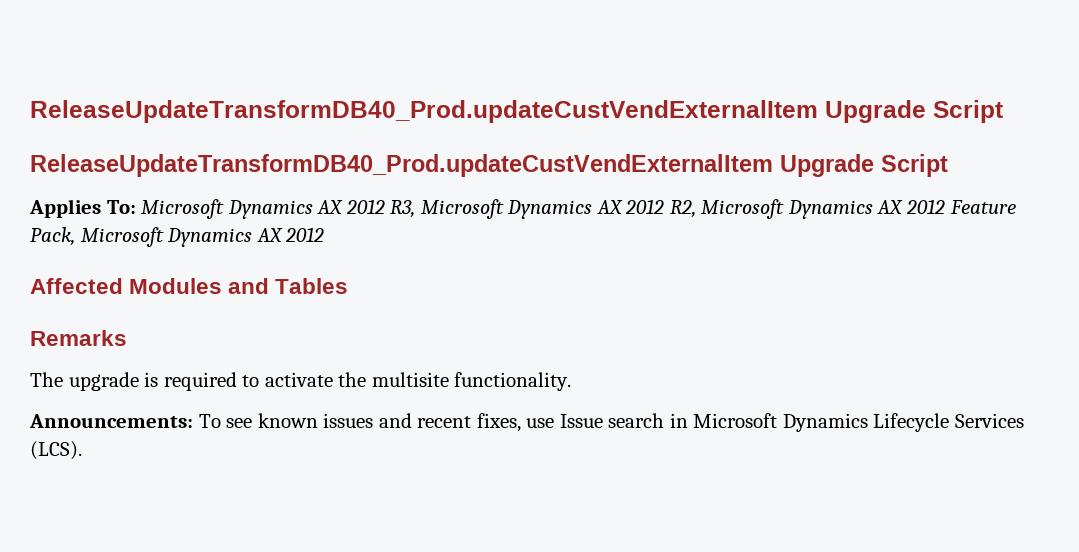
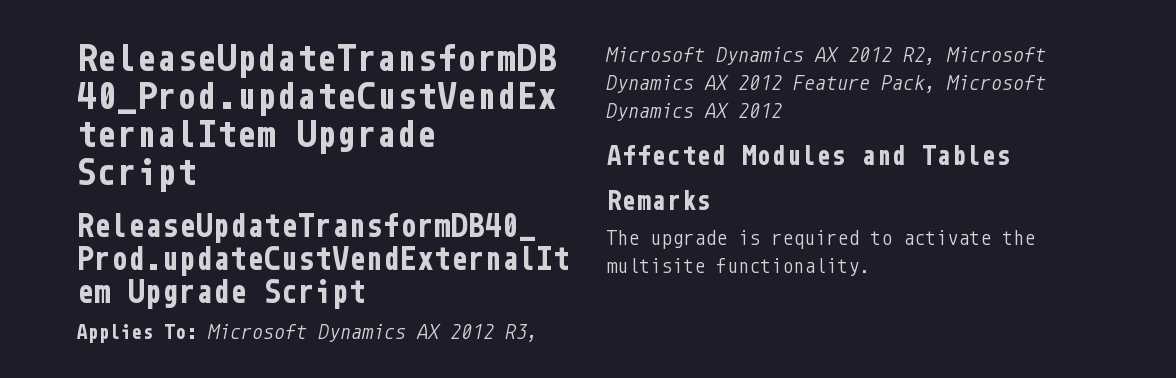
- Announcements: To see known issues and recent fixes, use Issue search in Microsoft Dynamics Lifecycle Services (LCS).

